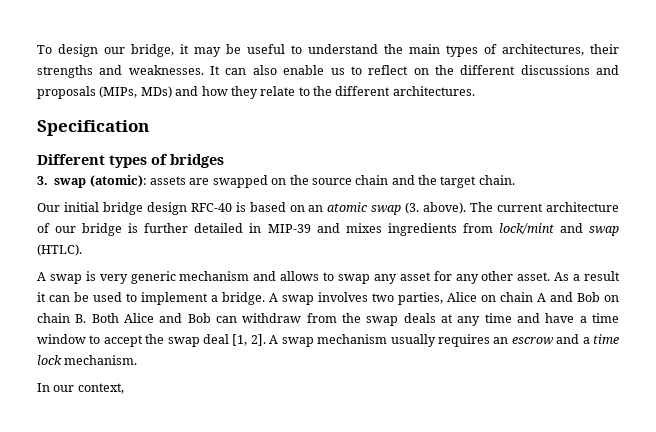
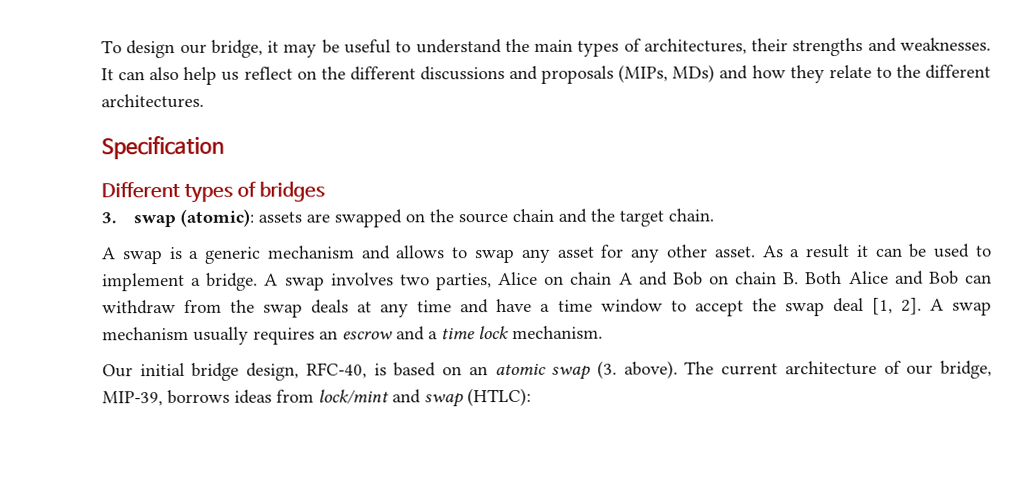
- It can also enable us to reflect on the different discussions and proposals (MIPs, MDs) and how they relate to the different architectures.
+ It can also help us reflect on the different discussions and proposals (MIPs, MDs) and how they relate to the different architectures.
- Our initial bridge design RFC-40 is based on an atomic swap (3. above). The current architecture of our bridge is further detailed in MIP-39 and mixes ingredients from lock/mint and swap (HTLC).
- A swap is very generic mechanism and allows to swap any asset for any other asset.
+ A swap is a generic mechanism and allows to swap any asset for any other asset.
- In our context,
+ Our initial bridge design, RFC-40, is based on an atomic swap (3. above). The current architecture of our bridge, MIP-39, borrows ideas from lock/mint and swap (HTLC):

